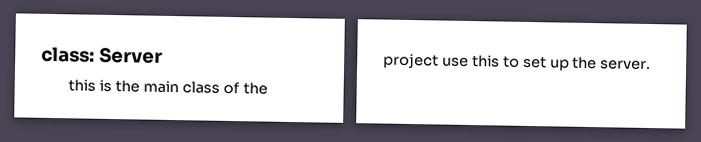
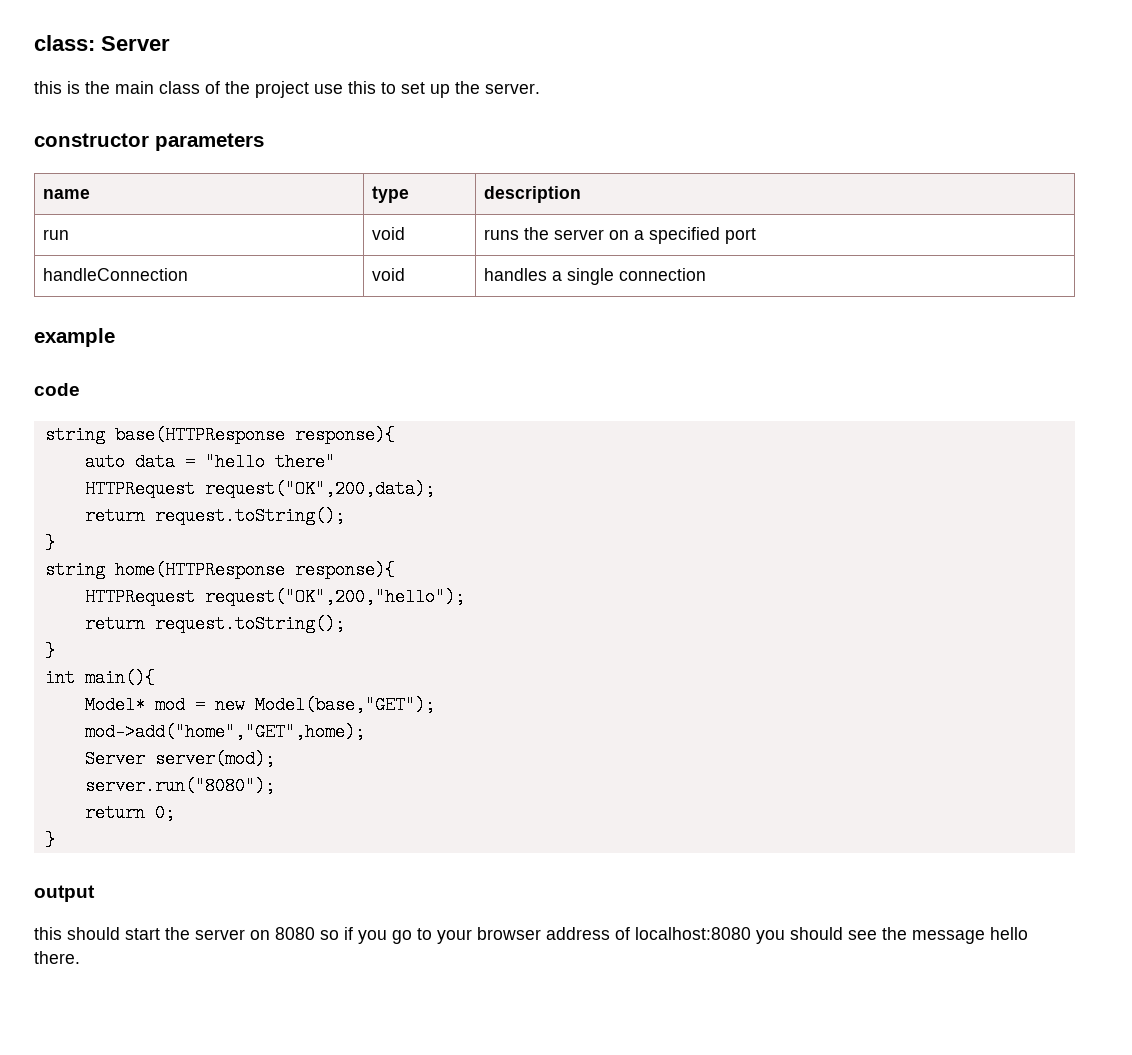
+ constructor parameters
+ name | type | description
+ run | void | runs the server on a specified port
+ handleConnection | void | handles a single connection
+ example
+ code
+ string base(HTTPResponse response){
+ auto data = "hello there"
+ HTTPRequest request("OK",200,data);
+ return request.toString();
+ }
+ string home(HTTPResponse response){
+ HTTPRequest request("OK",200,"hello");
+ return request.toString();
+ }
+ int main(){
+ Model* mod = new Model(base,"GET");
+ mod->add("home","GET",home);
+ Server server(mod);
+ server.run("8080");
+ return 0;
+ }
+ output
+ this should start the server on 8080 so if you go to your browser address of localhost:8080 you should see the message hello there.

